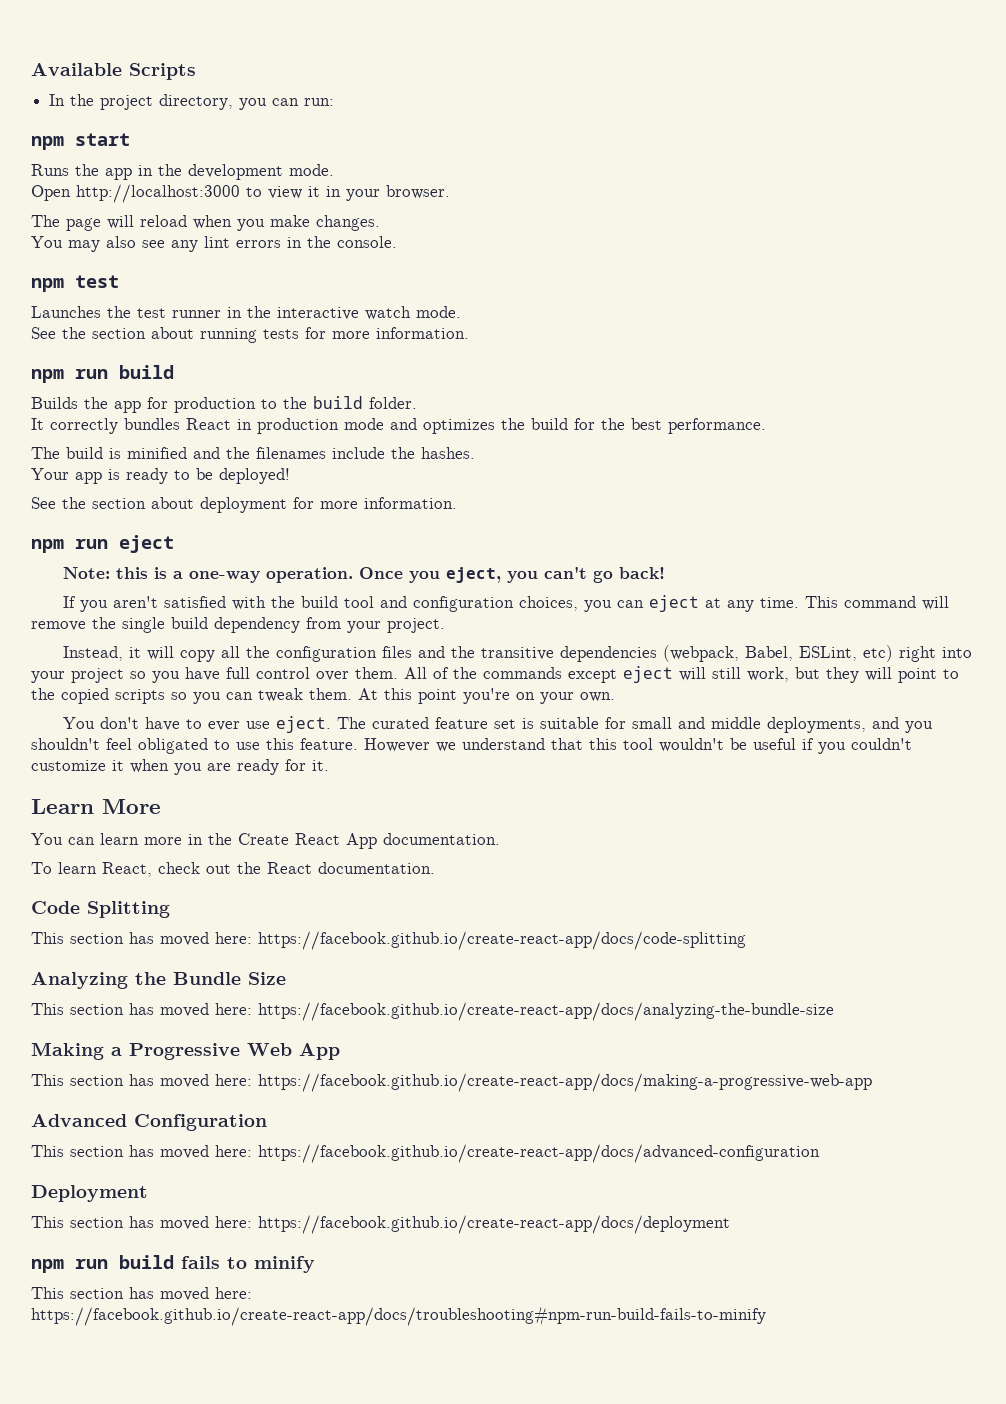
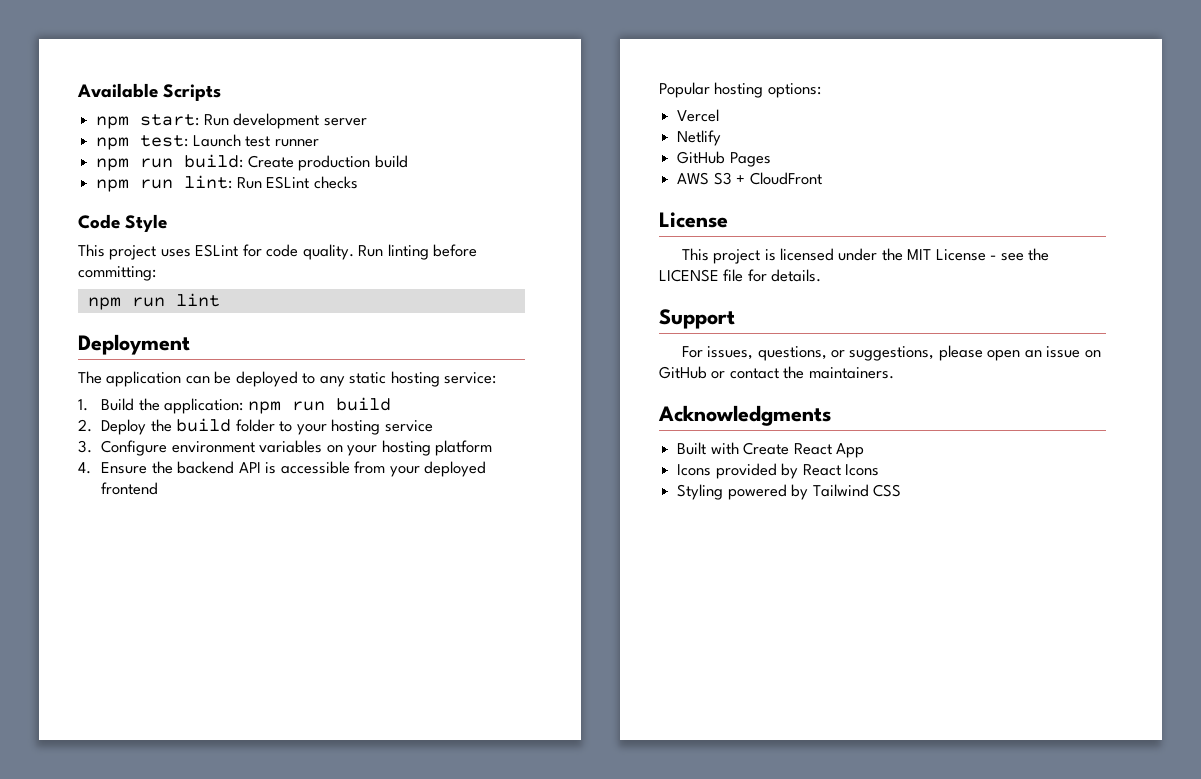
- In the project directory, you can run:
- npm start
- Runs the app in the development mode.
- Open http://localhost:3000 to view it in your browser.
- The page will reload when you make changes.
- You may also see any lint errors in the console.
- npm test
- Launches the test runner in the interactive watch mode.
- See the section about running tests for more information.
- npm run build
- Builds the app for production to the build folder.
- It correctly bundles React in production mode and optimizes the build for the best performance.
- The build is minified and the filenames include the hashes.
- Your app is ready to be deployed!
- See the section about deployment for more information.
- npm run eject
- Note: this is a one-way operation. Once you eject, you can't go back!
- If you aren't satisfied with the build tool and configuration choices, you can eject at any time. This command will remove the single build dependency from your project.
- Instead, it will copy all the configuration files and the transitive dependencies (webpack, Babel, ESLint, etc) right into your project so you have full control over them. All of the commands except eject will still work, but they will point to the copied scripts so you can tweak them. At this point you're on your own.
- You don't have to ever use eject. The curated feature set is suitable for small and middle deployments, and you shouldn't feel obligated to use this feature. However we understand that this tool wouldn't be useful if you couldn't customize it when you are ready for it.
- Learn More
- You can learn more in the Create React App documentation.
- To learn React, check out the React documentation.
- Code Splitting
- This section has moved here: https://facebook.github.io/create-react-app/docs/code-splitting
- Analyzing the Bundle Size
- This section has moved here: https://facebook.github.io/create-react-app/docs/analyzing-the-bundle-size
- Making a Progressive Web App
- This section has moved here: https://facebook.github.io/create-react-app/docs/making-a-progressive-web-app
- Advanced Configuration
- This section has moved here: https://facebook.github.io/create-react-app/docs/advanced-configuration
+ npm start: Run development server
+ npm test: Launch test runner
+ npm run build: Create production build
+ npm run lint: Run ESLint checks
+ Code Style
+ This project uses ESLint for code quality. Run linting before committing:
+ npm run lint
  Deployment
- This section has moved here: https://facebook.github.io/create-react-app/docs/deployment
- npm run build fails to minify
- This section has moved here: https://facebook.github.io/create-react-app/docs/troubleshooting#npm-run-build-fails-to-minify
+ The application can be deployed to any static hosting service:
+ 1. Build the application: npm run build
+ 2. Deploy the build folder to your hosting service
+ 3. Configure environment variables on your hosting platform
+ 4. Ensure the backend API is accessible from your deployed frontend
+ Popular hosting options:
+ Vercel
+ Netlify
+ GitHub Pages
+ AWS S3 + CloudFront
+ License
+ This project is licensed under the MIT License - see the LICENSE file for details.
+ Support
+ For issues, questions, or suggestions, please open an issue on GitHub or contact the maintainers.
+ Acknowledgments
+ Built with Create React App
+ Icons provided by React Icons
+ Styling powered by Tailwind CSS

